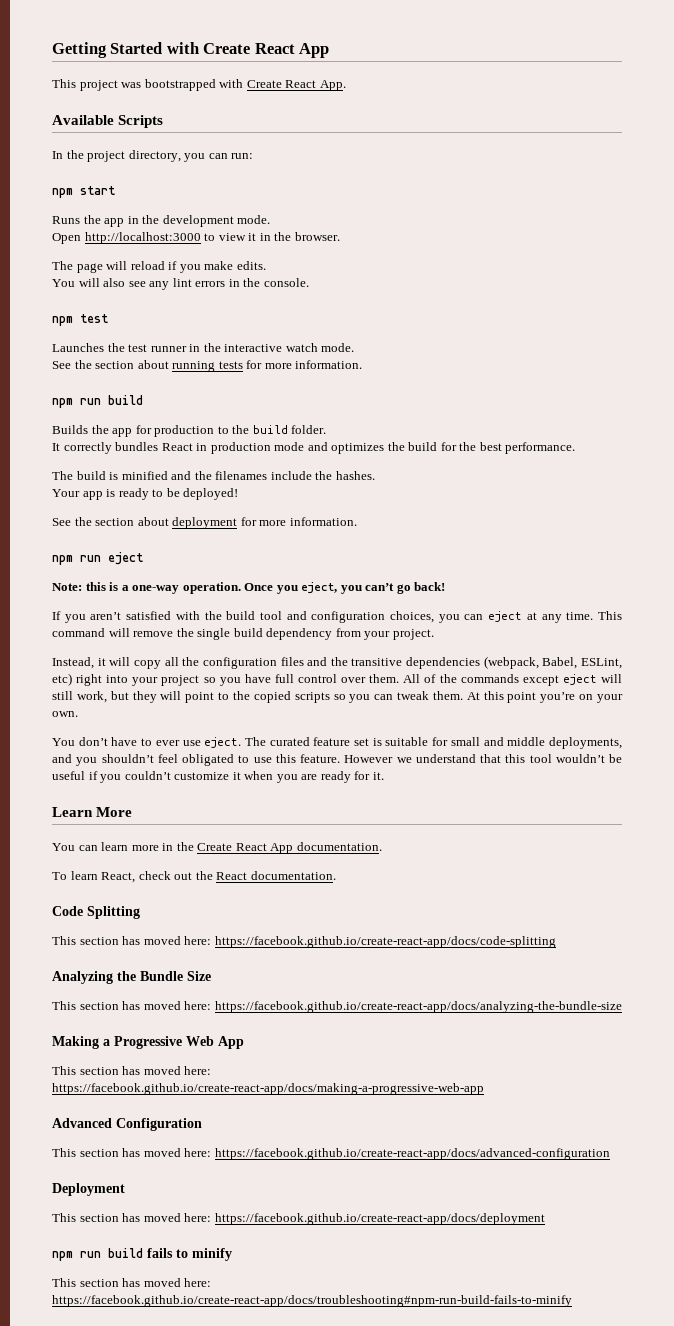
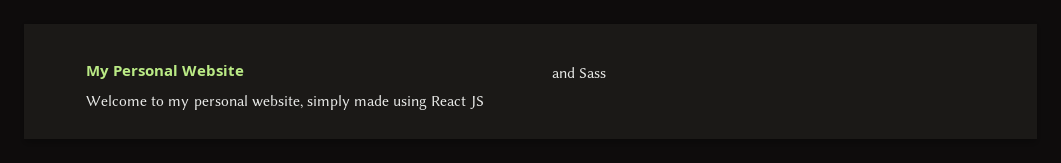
- Getting Started with Create React App
- This project was bootstrapped with Create React App.
- Available Scripts
- In the project directory, you can run:
- npm start
- Runs the app in the development mode.
- Open http://localhost:3000 to view it in the browser.
- The page will reload if you make edits.
- You will also see any lint errors in the console.
- npm test
- Launches the test runner in the interactive watch mode.
- See the section about running tests for more information.
- npm run build
- Builds the app for production to the build folder.
- It correctly bundles React in production mode and optimizes the build for the best performance.
- The build is minified and the filenames include the hashes.
- Your app is ready to be deployed!
- See the section about deployment for more information.
- npm run eject
- Note: this is a one-way operation. Once you eject, you can’t go back!
- If you aren’t satisfied with the build tool and configuration choices, you can eject at any time. This command will remove the single build dependency from your project.
- Instead, it will copy all the configuration files and the transitive dependencies (webpack, Babel, ESLint, etc) right into your project so you have full control over them. All of the commands except eject will still work, but they will point to the copied scripts so you can tweak them. At this point you’re on your own.
- You don’t have to ever use eject. The curated feature set is suitable for small and middle deployments, and you shouldn’t feel obligated to use this feature. However we understand that this tool wouldn’t be useful if you couldn’t customize it when you are ready for it.
- Learn More
- You can learn more in the Create React App documentation.
- To learn React, check out the React documentation.
- Code Splitting
- This section has moved here: https://facebook.github.io/create-react-app/docs/code-splitting
- Analyzing the Bundle Size
- This section has moved here: https://facebook.github.io/create-react-app/docs/analyzing-the-bundle-size
- Making a Progressive Web App
- This section has moved here: https://facebook.github.io/create-react-app/docs/making-a-progressive-web-app
- Advanced Configuration
- This section has moved here: https://facebook.github.io/create-react-app/docs/advanced-configuration
- Deployment
- This section has moved here: https://facebook.github.io/create-react-app/docs/deployment
- npm run build fails to minify
- This section has moved here: https://facebook.github.io/create-react-app/docs/troubleshooting#npm-run-build-fails-to-minify
+ My Personal Website
+ Welcome to my personal website, simply made using React JS and Sass

